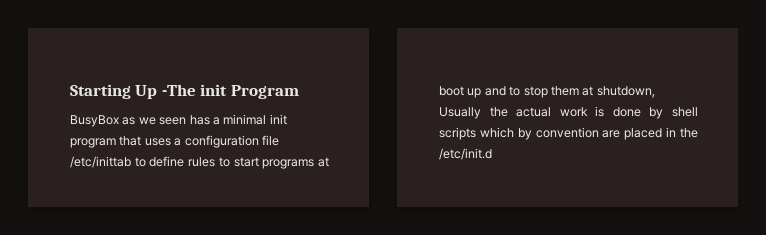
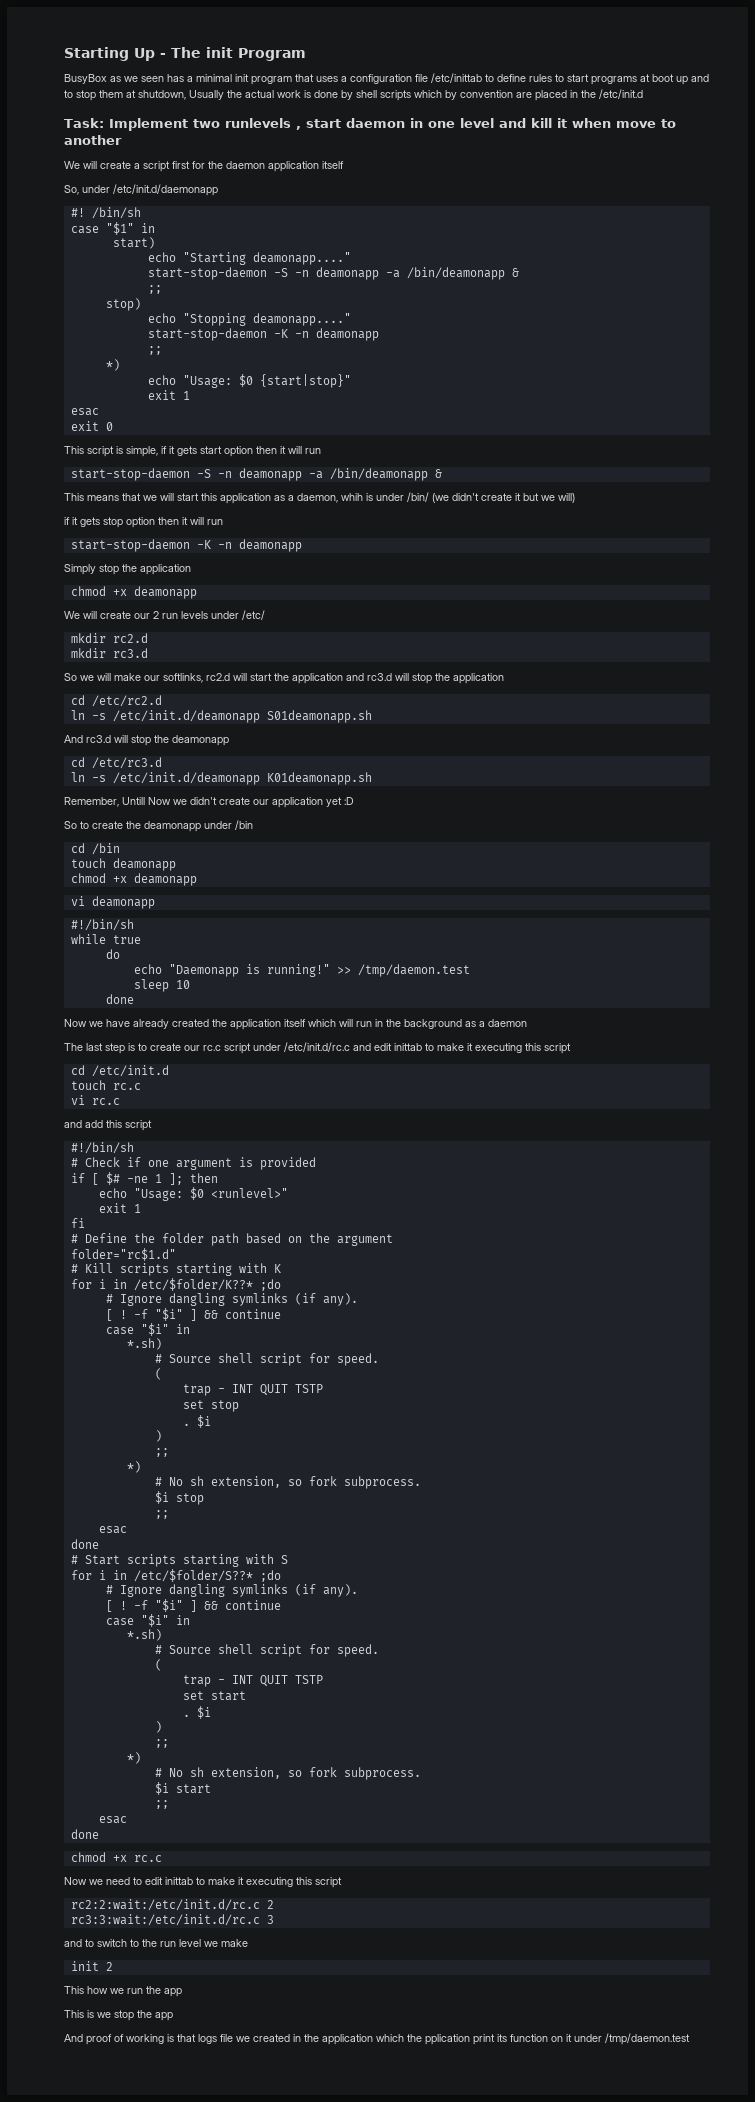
- Starting Up -The init Program
+ Starting Up - The init Program
+ Task: Implement two runlevels , start daemon in one level and kill it when move to another
+ We will create a script first for the daemon application itself
+ So, under /etc/init.d/daemonapp
+ #! /bin/sh
+ case "$1" in
+ start)
+ echo "Starting deamonapp...."
+ start-stop-daemon -S -n deamonapp -a /bin/deamonapp &
+ ;;
+ stop)
+ echo "Stopping deamonapp...."
+ start-stop-daemon -K -n deamonapp
+ ;;
+ *)
+ echo "Usage: $0 {start|stop}"
+ exit 1
+ esac
+ exit 0
+ This script is simple, if it gets start option then it will run
+ start-stop-daemon -S -n deamonapp -a /bin/deamonapp &
+ This means that we will start this application as a daemon, whih is under /bin/ (we didn't create it but we will)
+ if it gets stop option then it will run
+ start-stop-daemon -K -n deamonapp
+ Simply stop the application
+ chmod +x deamonapp
+ We will create our 2 run levels under /etc/
+ mkdir rc2.d
+ mkdir rc3.d
+ So we will make our softlinks, rc2.d will start the application and rc3.d will stop the application
+ cd /etc/rc2.d
+ ln -s /etc/init.d/deamonapp S01deamonapp.sh
+ And rc3.d will stop the deamonapp
+ cd /etc/rc3.d
+ ln -s /etc/init.d/deamonapp K01deamonapp.sh
+ Remember, Untill Now we didn't create our application yet :D
+ So to create the deamonapp under /bin
+ cd /bin
+ touch deamonapp
+ chmod +x deamonapp
+ vi deamonapp
+ #!/bin/sh
+ while true
+ do
+ echo "Daemonapp is running!" >> /tmp/daemon.test
+ sleep 10
+ done
+ Now we have already created the application itself which will run in the background as a daemon
+ The last step is to create our rc.c script under /etc/init.d/rc.c and edit inittab to make it executing this script
+ cd /etc/init.d
+ touch rc.c
+ vi rc.c
+ and add this script
+ #!/bin/sh
+ # Check if one argument is provided
+ if [ $# -ne 1 ]; then
+ echo "Usage: $0 <runlevel>"
+ exit 1
+ fi
+ # Define the folder path based on the argument
+ folder="rc$1.d"
+ # Kill scripts starting with K
+ for i in /etc/$folder/K??* ;do
+ # Ignore dangling symlinks (if any).
+ [ ! -f "$i" ] && continue
+ case "$i" in
+ *.sh)
+ # Source shell script for speed.
+ (
+ trap - INT QUIT TSTP
+ set stop
+ . $i
+ )
+ ;;
+ *)
+ # No sh extension, so fork subprocess.
+ $i stop
+ ;;
+ esac
+ done
+ # Start scripts starting with S
+ for i in /etc/$folder/S??* ;do
+ # Ignore dangling symlinks (if any).
+ [ ! -f "$i" ] && continue
+ case "$i" in
+ *.sh)
+ # Source shell script for speed.
+ (
+ trap - INT QUIT TSTP
+ set start
+ . $i
+ )
+ ;;
+ *)
+ # No sh extension, so fork subprocess.
+ $i start
+ ;;
+ esac
+ done
+ chmod +x rc.c
+ Now we need to edit inittab to make it executing this script
+ rc2:2:wait:/etc/init.d/rc.c 2
+ rc3:3:wait:/etc/init.d/rc.c 3
+ and to switch to the run level we make
+ init 2
+ This how we run the app
+ This is we stop the app
+ And proof of working is that logs file we created in the application which the pplication print its function on it under /tmp/daemon.test

